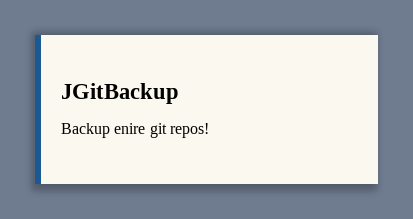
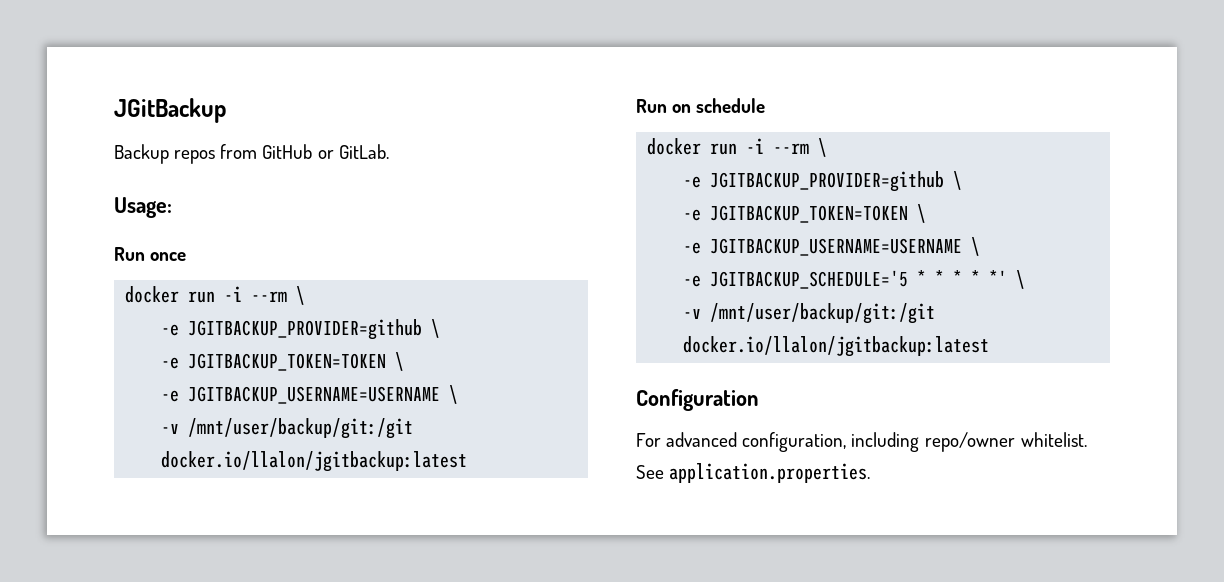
- Backup enire git repos!
+ Backup repos from GitHub or GitLab.
+ Usage:
+ Run once
+ docker run -i --rm \
+ -e JGITBACKUP_PROVIDER=github \
+ -e JGITBACKUP_TOKEN=TOKEN \
+ -e JGITBACKUP_USERNAME=USERNAME \
+ -v /mnt/user/backup/git:/git docker.io/llalon/jgitbackup:latest
+ Run on schedule
+ docker run -i --rm \
+ -e JGITBACKUP_PROVIDER=github \
+ -e JGITBACKUP_TOKEN=TOKEN \
+ -e JGITBACKUP_USERNAME=USERNAME \
+ -e JGITBACKUP_SCHEDULE='5 * * * * *' \
+ -v /mnt/user/backup/git:/git docker.io/llalon/jgitbackup:latest
+ Configuration
+ For advanced configuration, including repo/owner whitelist. See application.properties.

